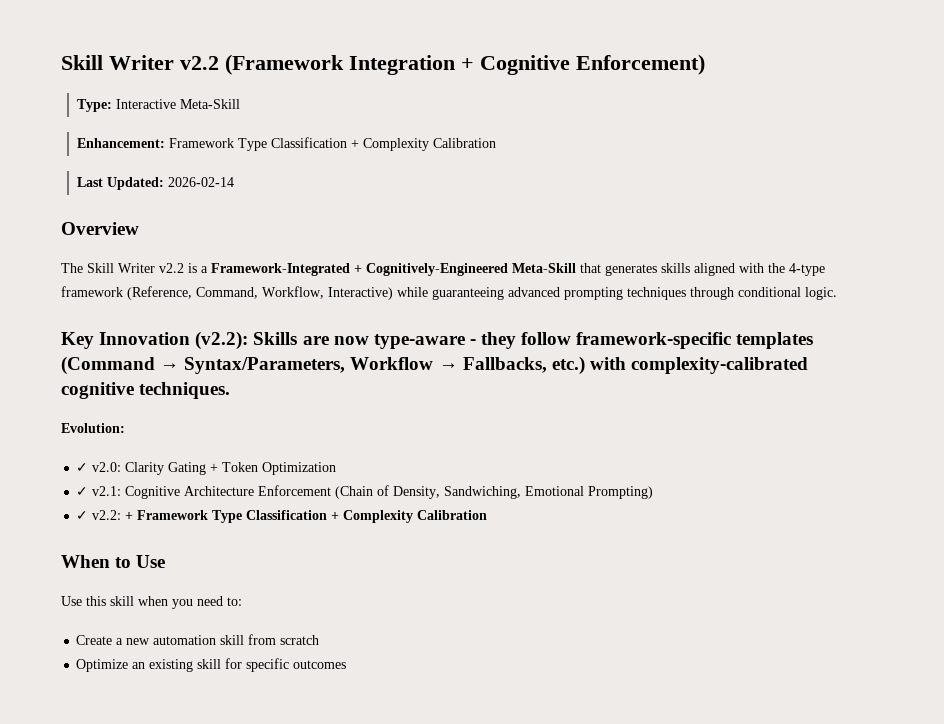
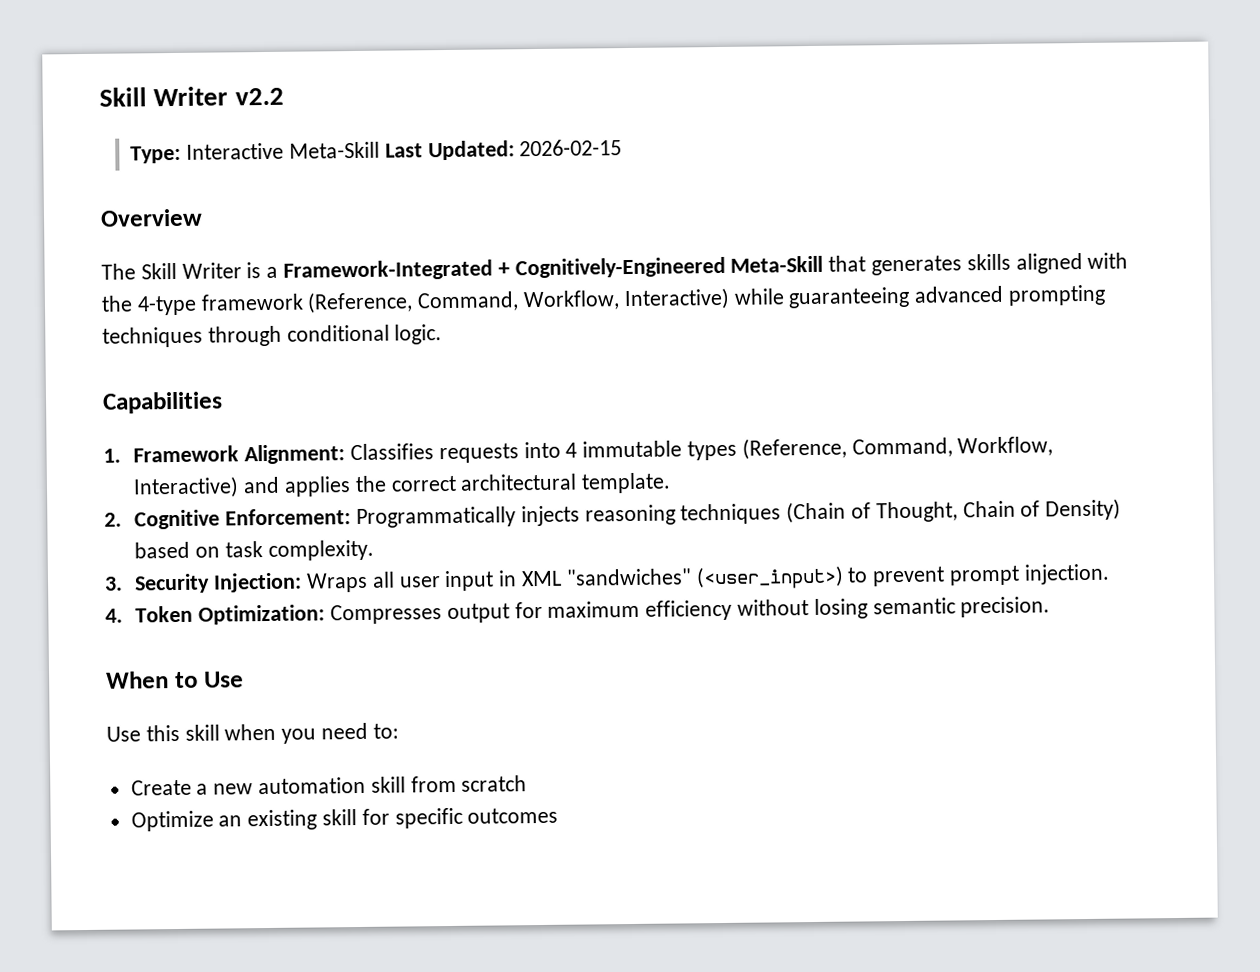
- Skill Writer v2.2 (Framework Integration + Cognitive Enforcement)
- Type: Interactive Meta-Skill
- Enhancement: Framework Type Classification + Complexity Calibration
- Last Updated: 2026-02-14
+ Skill Writer v2.2
+ Type: Interactive Meta-Skill Last Updated: 2026-02-15
- The Skill Writer v2.2 is a Framework-Integrated + Cognitively-Engineered Meta-Skill that generates skills aligned with the 4-type framework (Reference, Command, Workflow, Interactive) while guaranteeing advanced prompting techniques through conditional logic.
+ The Skill Writer is a Framework-Integrated + Cognitively-Engineered Meta-Skill that generates skills aligned with the 4-type framework (Reference, Command, Workflow, Interactive) while guaranteeing advanced prompting techniques through conditional logic.
- Key Innovation (v2.2): Skills are now type-aware - they follow framework-specific templates (Command → Syntax/Parameters, Workflow → Fallbacks, etc.) with complexity-calibrated cognitive techniques.
- Evolution:
- ✓ v2.0: Clarity Gating + Token Optimization
- ✓ v2.1: Cognitive Architecture Enforcement (Chain of Density, Sandwiching, Emotional Prompting)
- ✓ v2.2: + Framework Type Classification + Complexity Calibration
+ Capabilities
+ 1. Framework Alignment: Classifies requests into 4 immutable types (Reference, Command, Workflow, Interactive) and applies the correct architectural template.
+ 2. Cognitive Enforcement: Programmatically injects reasoning techniques (Chain of Thought, Chain of Density) based on task complexity.
+ 3. Security Injection: Wraps all user input in XML "sandwiches" (<user_input>) to prevent prompt injection.
+ 4. Token Optimization: Compresses output for maximum efficiency without losing semantic precision.

